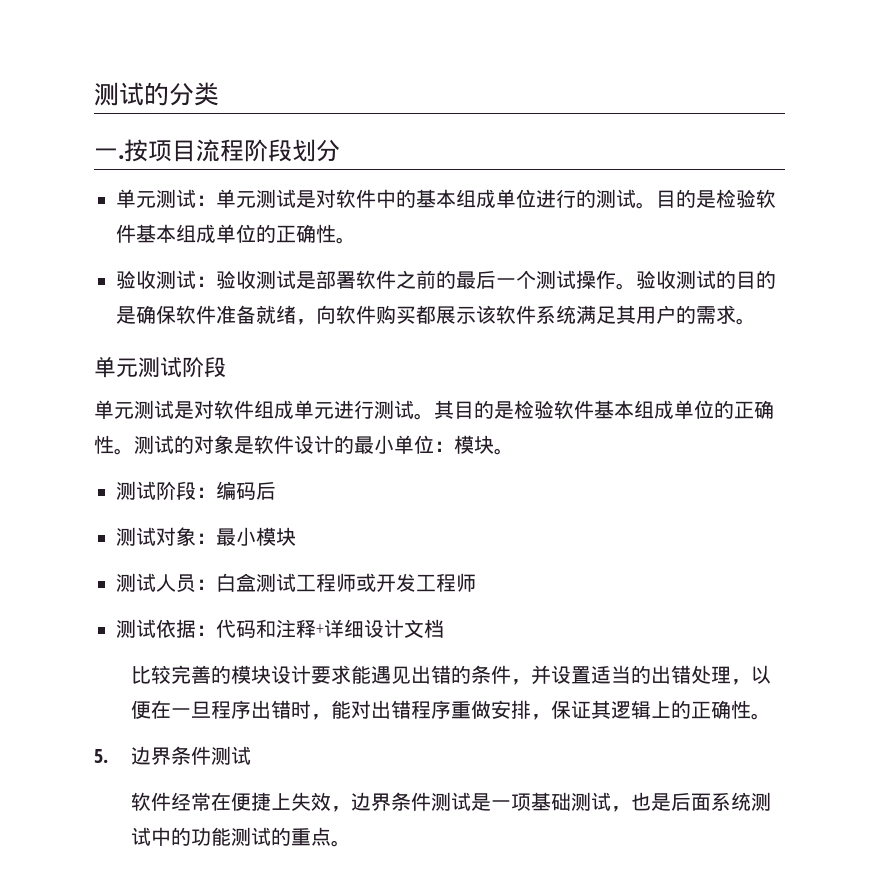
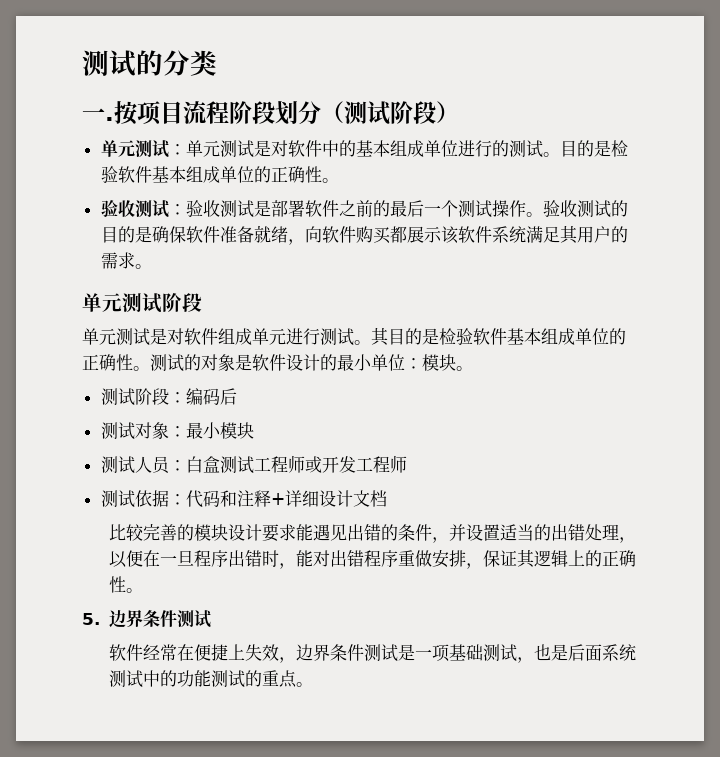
- 按项目流程阶段划分
+ 按项目流程阶段划分（测试阶段）

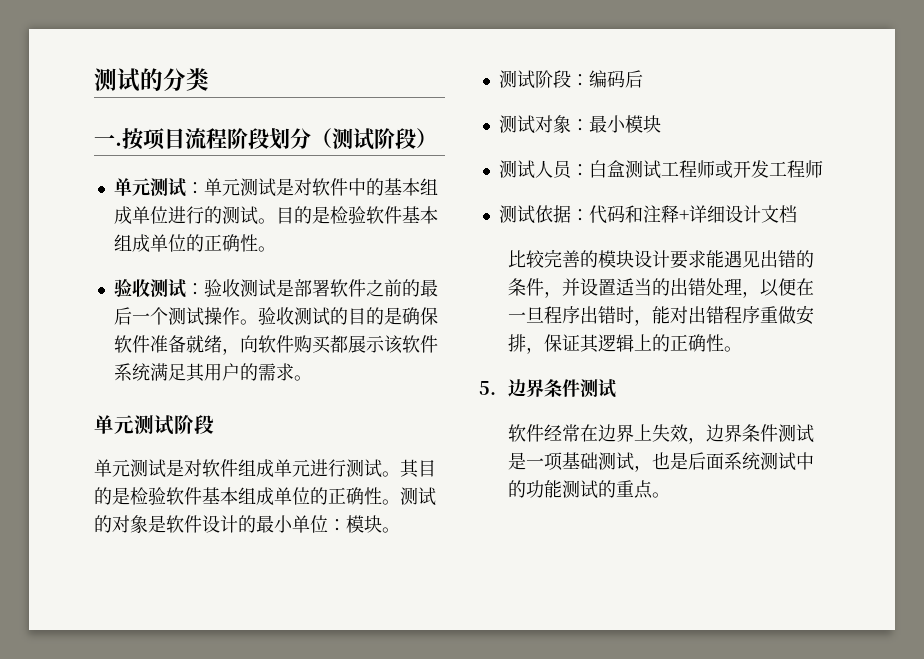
- 软件经常在便捷上失效，边界条件测试是一项基础测试，也是后面系统测试中的功能测试的重点。
+ 软件经常在边界上失效，边界条件测试是一项基础测试，也是后面系统测试中的功能测试的重点。

